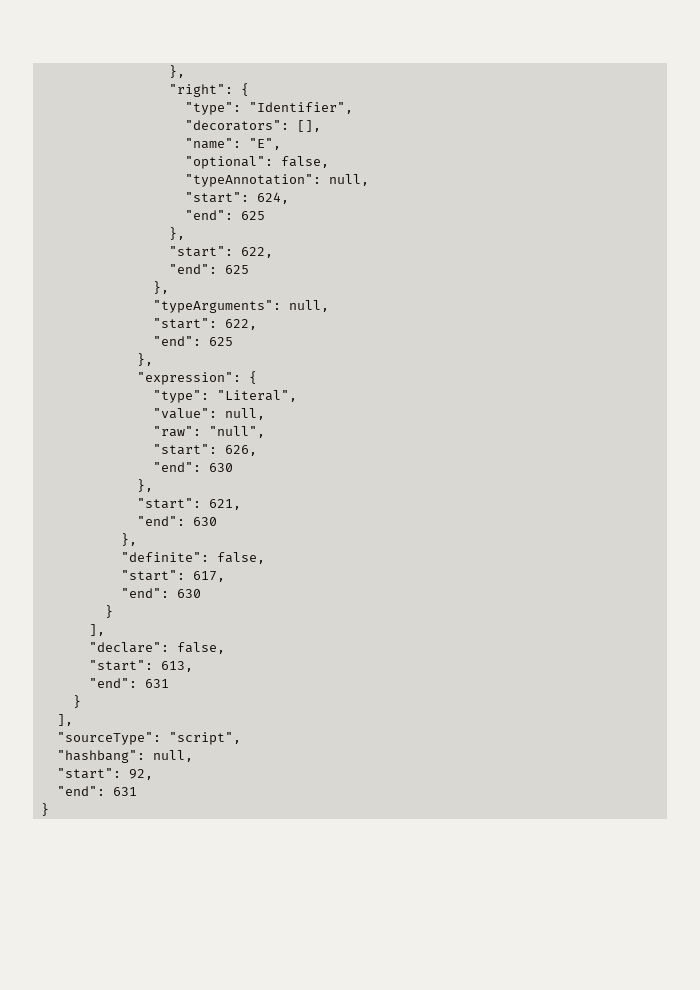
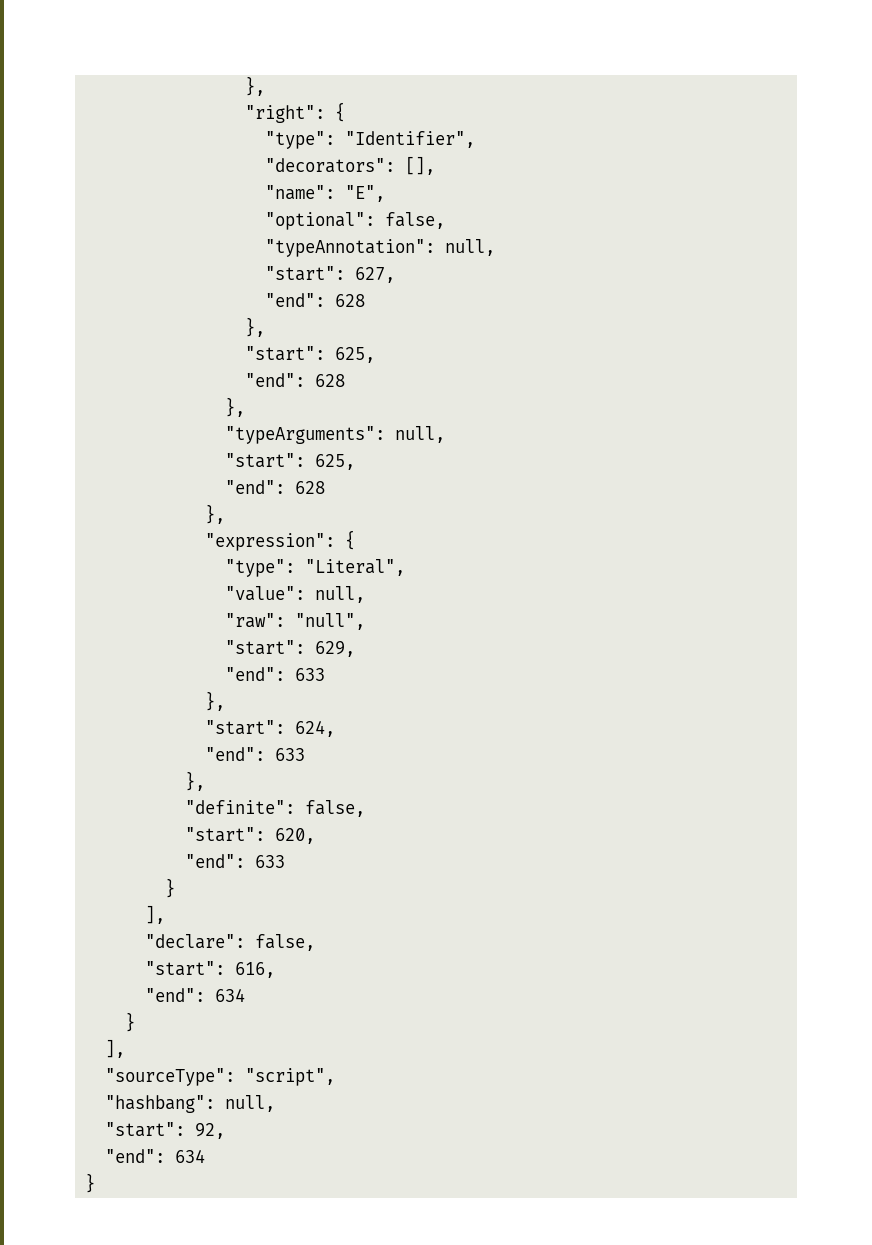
- "start": 624,
- "end": 625
+ "start": 627,
+ "end": 628
  },
- "start": 622,
- "end": 625
+ "start": 625,
+ "end": 628
  "typeArguments": null,
- "start": 622,
- "end": 625
+ "start": 625,
+ "end": 628
- "start": 626,
- "end": 630
+ "start": 629,
+ "end": 633
  },
- "start": 621,
- "end": 630
+ "start": 624,
+ "end": 633
- "start": 617,
- "end": 630
+ "start": 620,
+ "end": 633
- "start": 613,
- "end": 631
+ "start": 616,
+ "end": 634
  "start": 92,
- "end": 631
+ "end": 634

